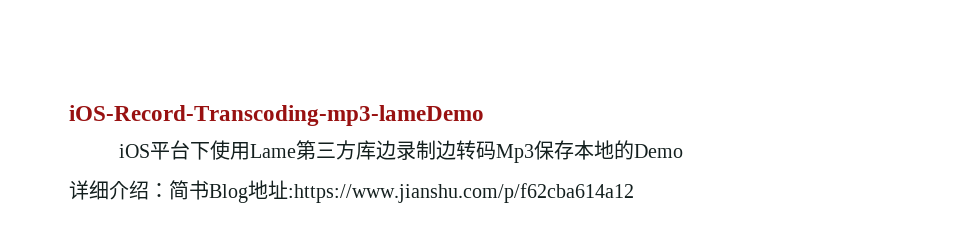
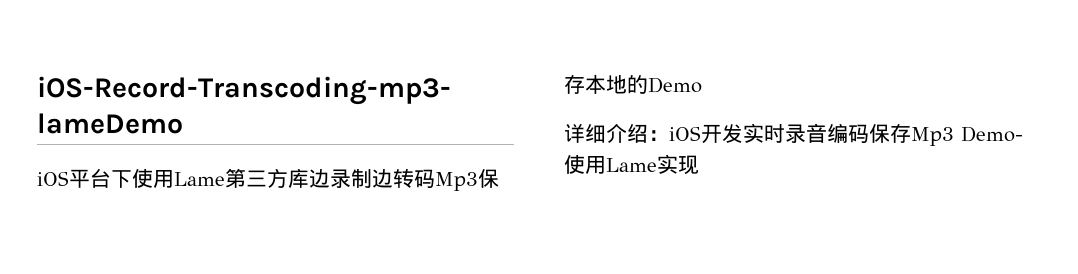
- 详细介绍：简书Blog地址:https://www.jianshu.com/p/f62cba614a12
+ 详细介绍：iOS开发实时录音编码保存Mp3 Demo-使用Lame实现

